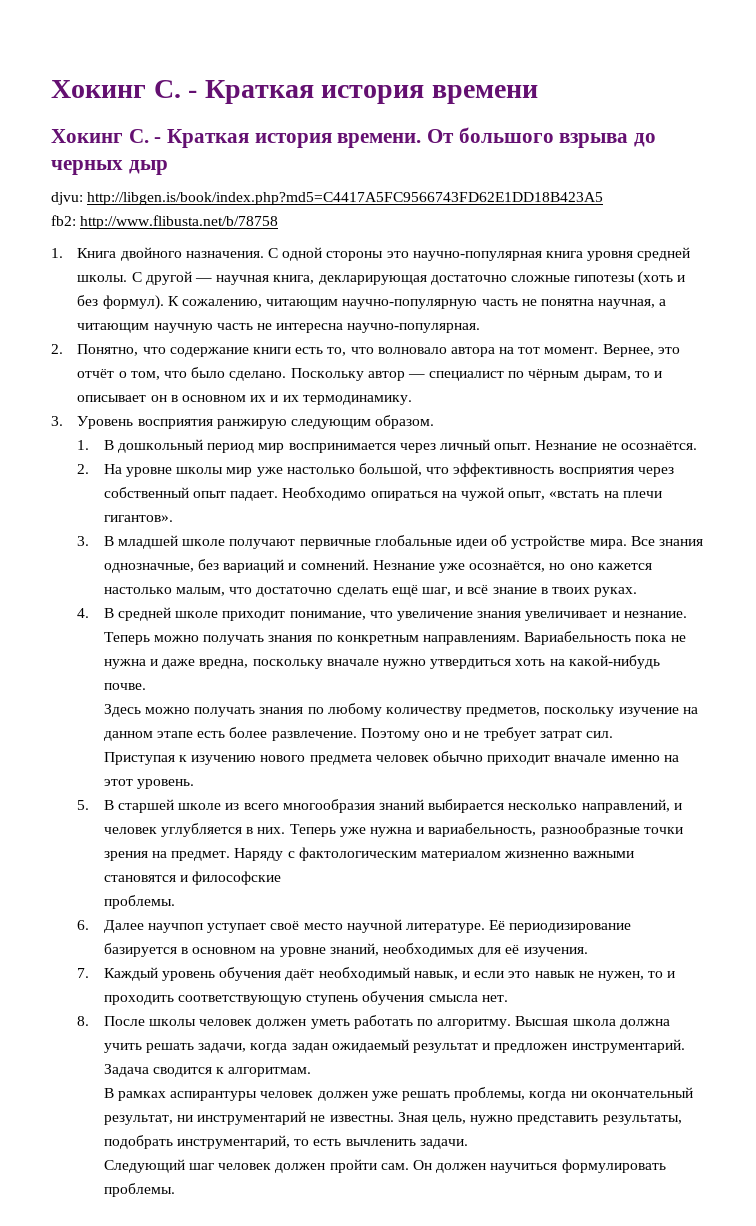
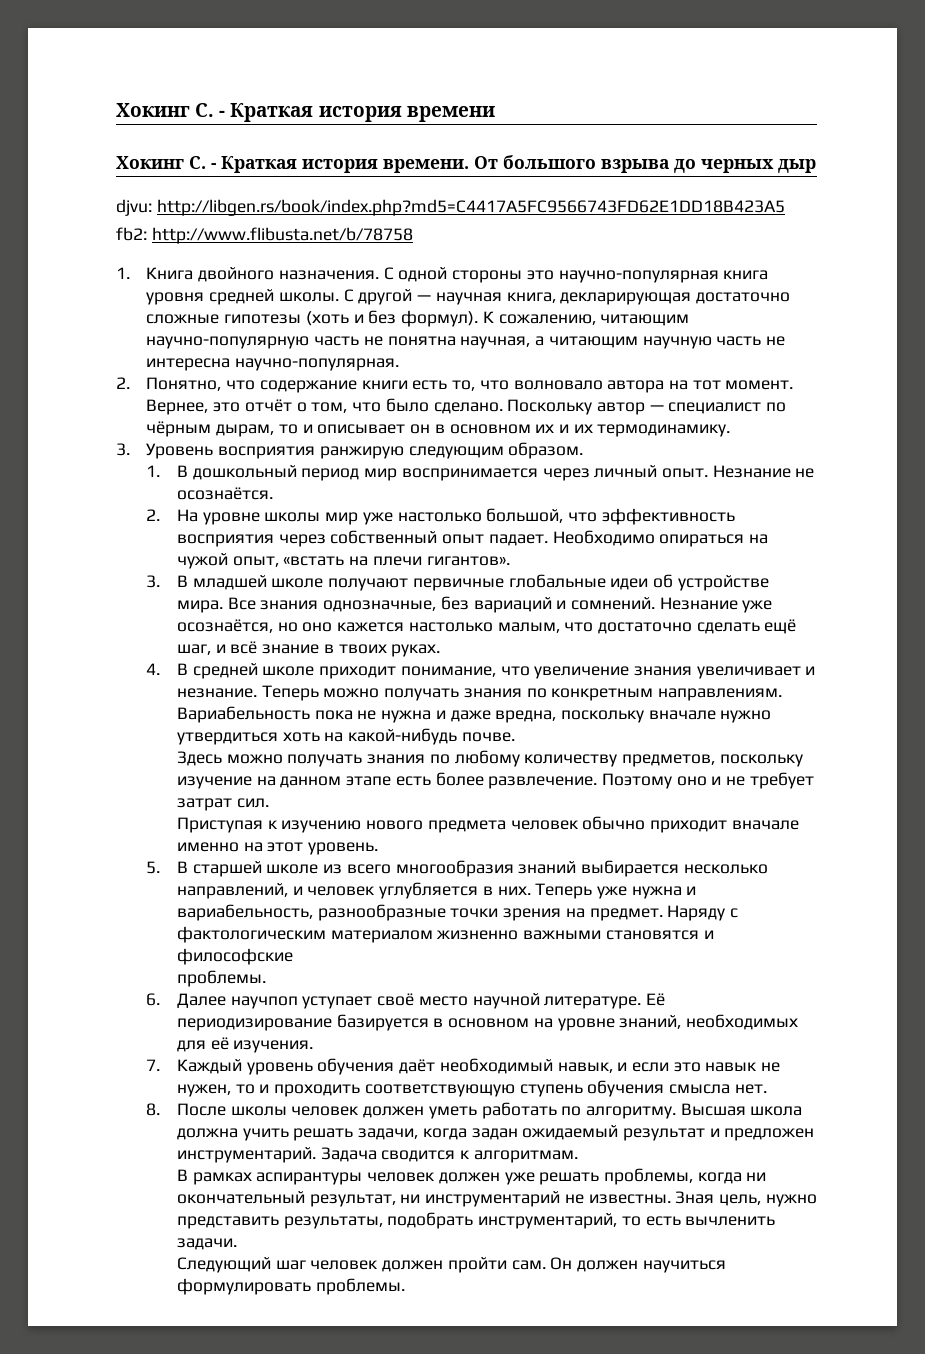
- djvu: http://libgen.is/book/index.php?md5=C4417A5FC9566743FD62E1DD18B423A5
+ djvu: http://libgen.rs/book/index.php?md5=C4417A5FC9566743FD62E1DD18B423A5

